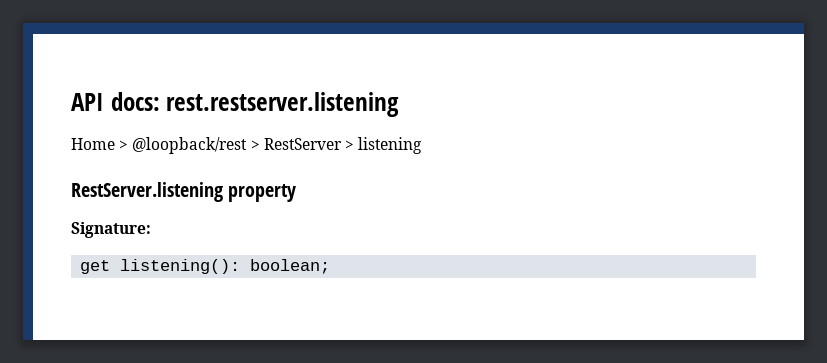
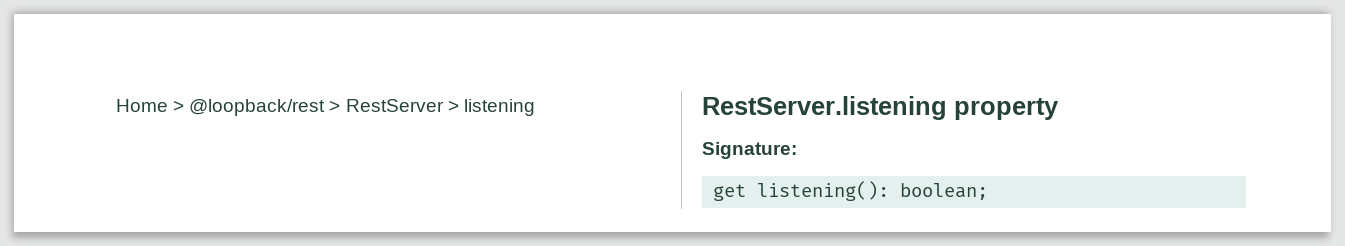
- API docs: rest.restserver.listening

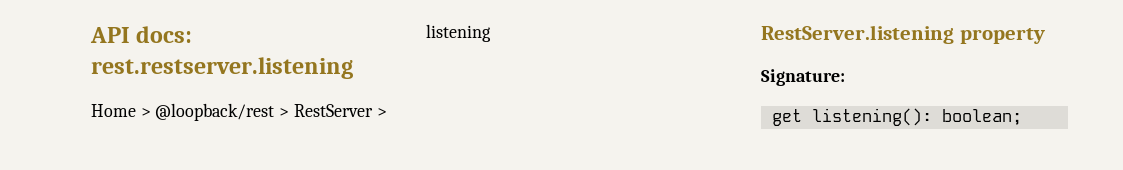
+ API docs: rest.restserver.listening

